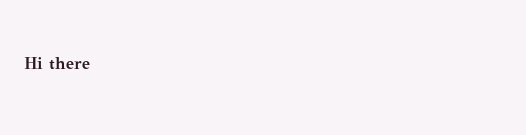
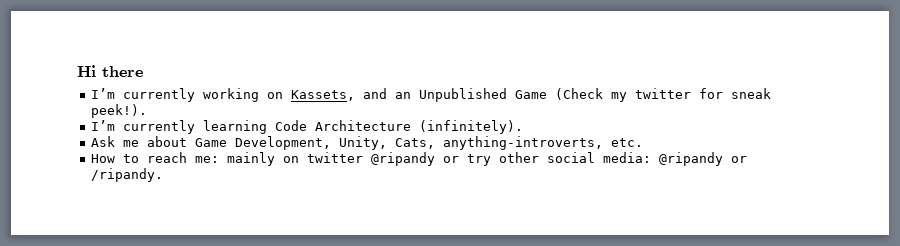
+ I’m currently working on Kassets, and an Unpublished Game (Check my twitter for sneak peek!).
+ I’m currently learning Code Architecture (infinitely).
+ Ask me about Game Development, Unity, Cats, anything-introverts, etc.
+ How to reach me: mainly on twitter @ripandy or try other social media: @ripandy or /ripandy.

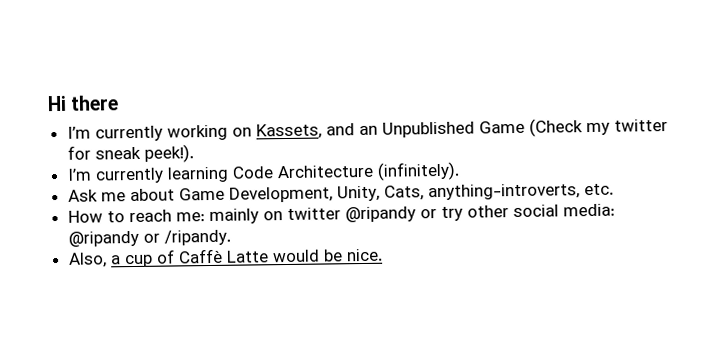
+ Also, a cup of Caffè Latte would be nice.

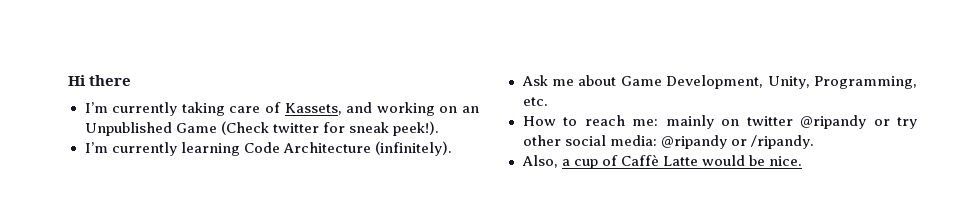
- I’m currently working on Kassets, and an Unpublished Game (Check my twitter for sneak peek!).
+ I’m currently taking care of Kassets, and working on an Unpublished Game (Check twitter for sneak peek!).
- Ask me about Game Development, Unity, Cats, anything-introverts, etc.
+ Ask me about Game Development, Unity, Programming, etc.

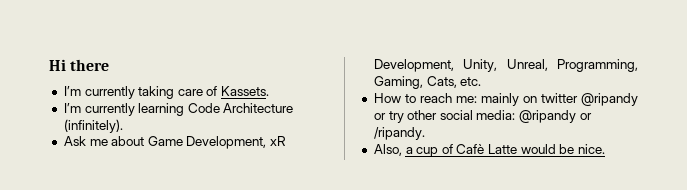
- I’m currently taking care of Kassets, and working on an Unpublished Game (Check twitter for sneak peek!).
+ I’m currently taking care of Kassets.
- Ask me about Game Development, Unity, Programming, etc.
+ Ask me about Game Development, xR Development, Unity, Unreal, Programming, Gaming, Cats, etc.
- Also, a cup of Caffè Latte would be nice.
+ Also, a cup of Cafè Latte would be nice.

